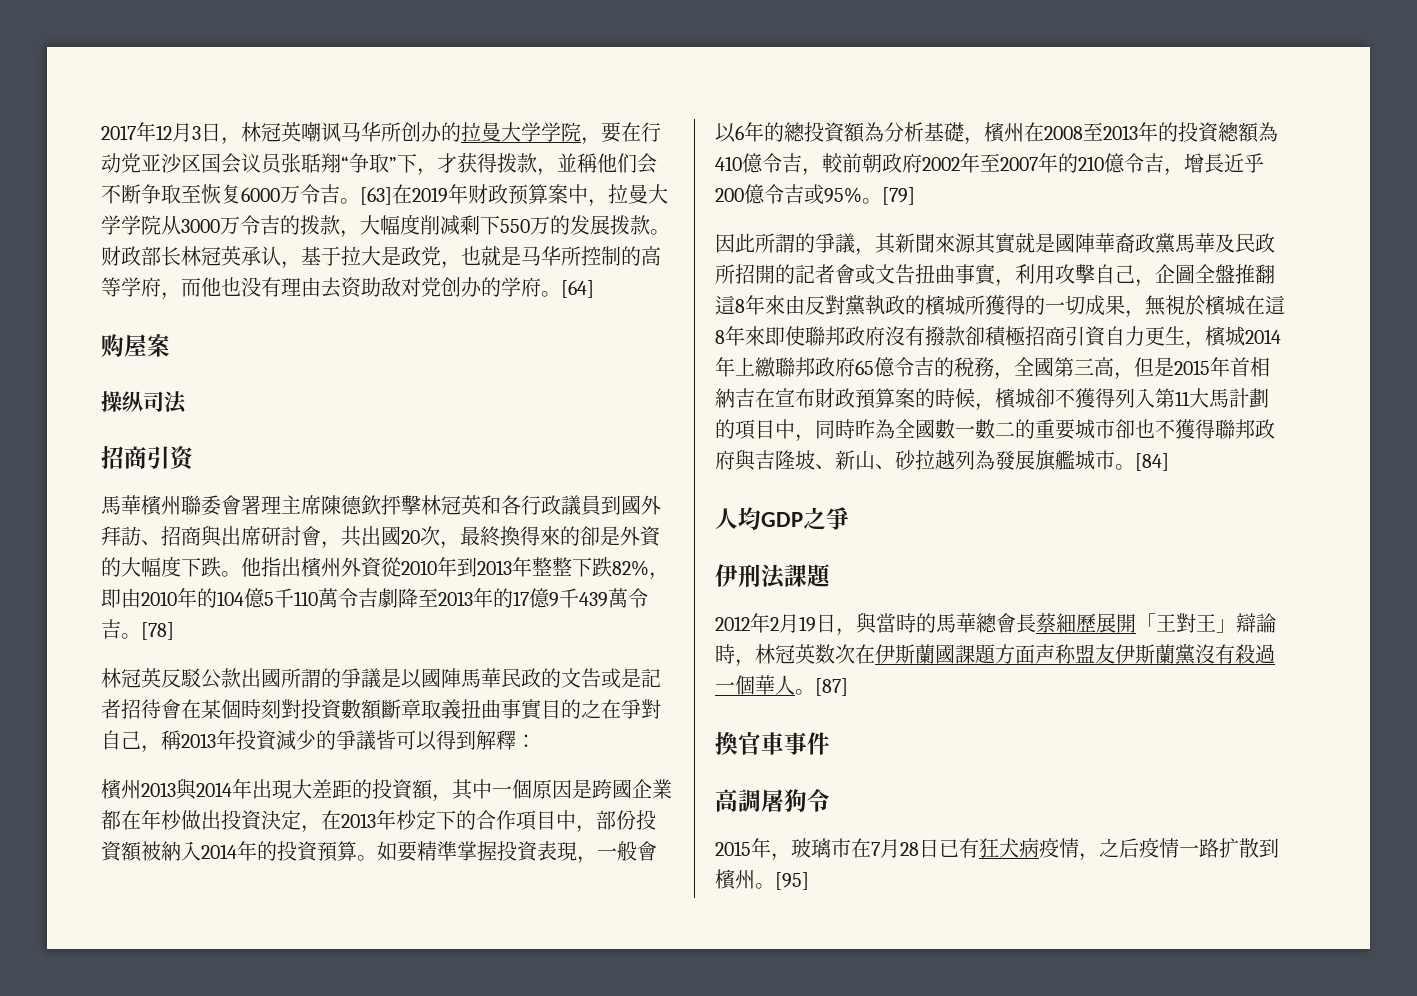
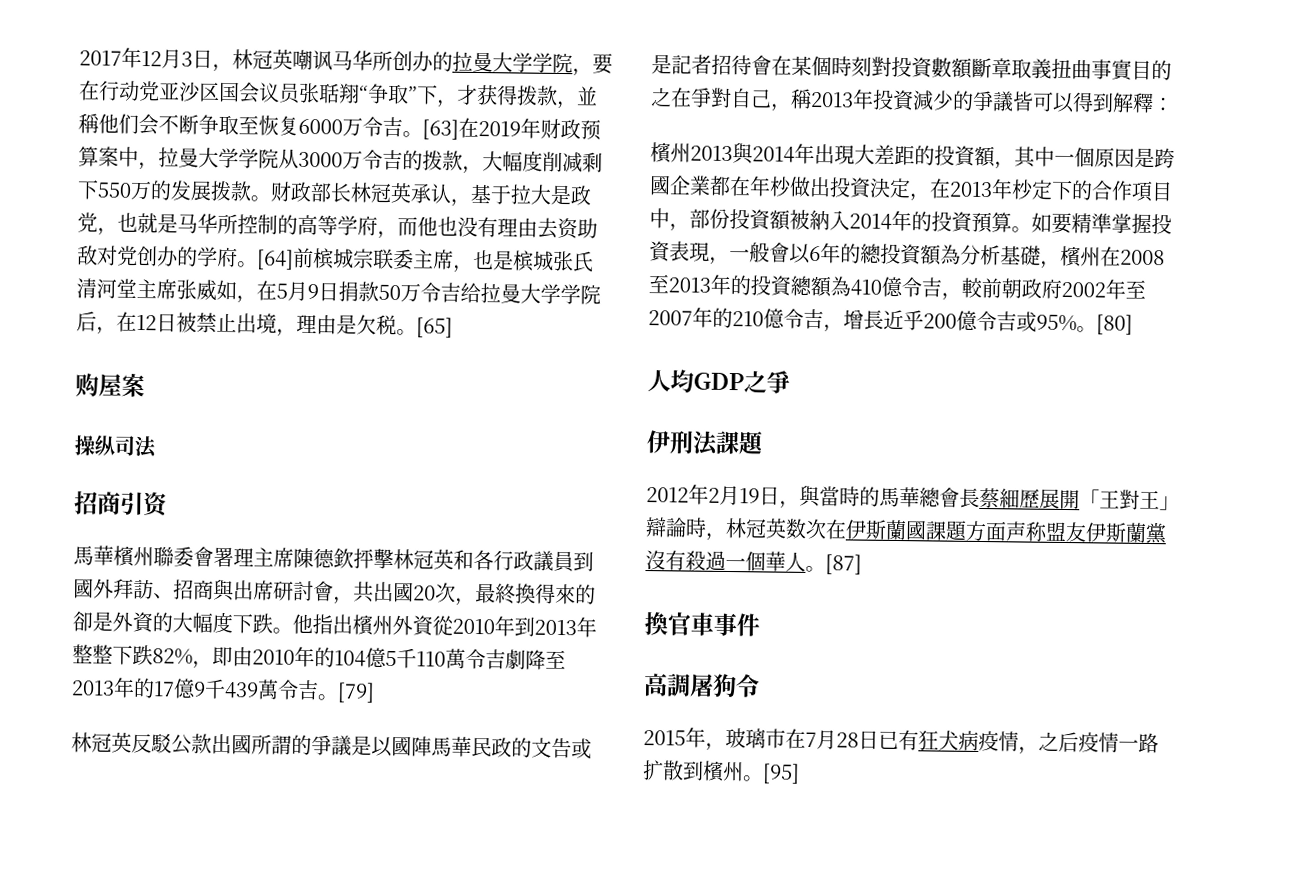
- [64]
+ [64]前槟城宗联委主席，也是槟城张氏清河堂主席张威如，在5月9日捐款50万令吉给拉曼大学学院后，在12日被禁止出境，理由是欠税。[65]
- [78]
+ [79]
- [79]
- 因此所謂的爭議，其新聞來源其實就是國陣華裔政黨馬華及民政所招開的記者會或文告扭曲事實，利用攻擊自己，企圖全盤推翻這8年來由反對黨執政的檳城所獲得的一切成果，無視於檳城在這8年來即使聯邦政府沒有撥款卻積極招商引資自力更生，檳城2014年上繳聯邦政府65億令吉的稅務，全國第三高，但是2015年首相納吉在宣布財政預算案的時候，檳城卻不獲得列入第11大馬計劃的項目中，同時昨為全國數一數二的重要城市卻也不獲得聯邦政府與吉隆坡、新山、砂拉越列為發展旗艦城市。[84]
+ [80]

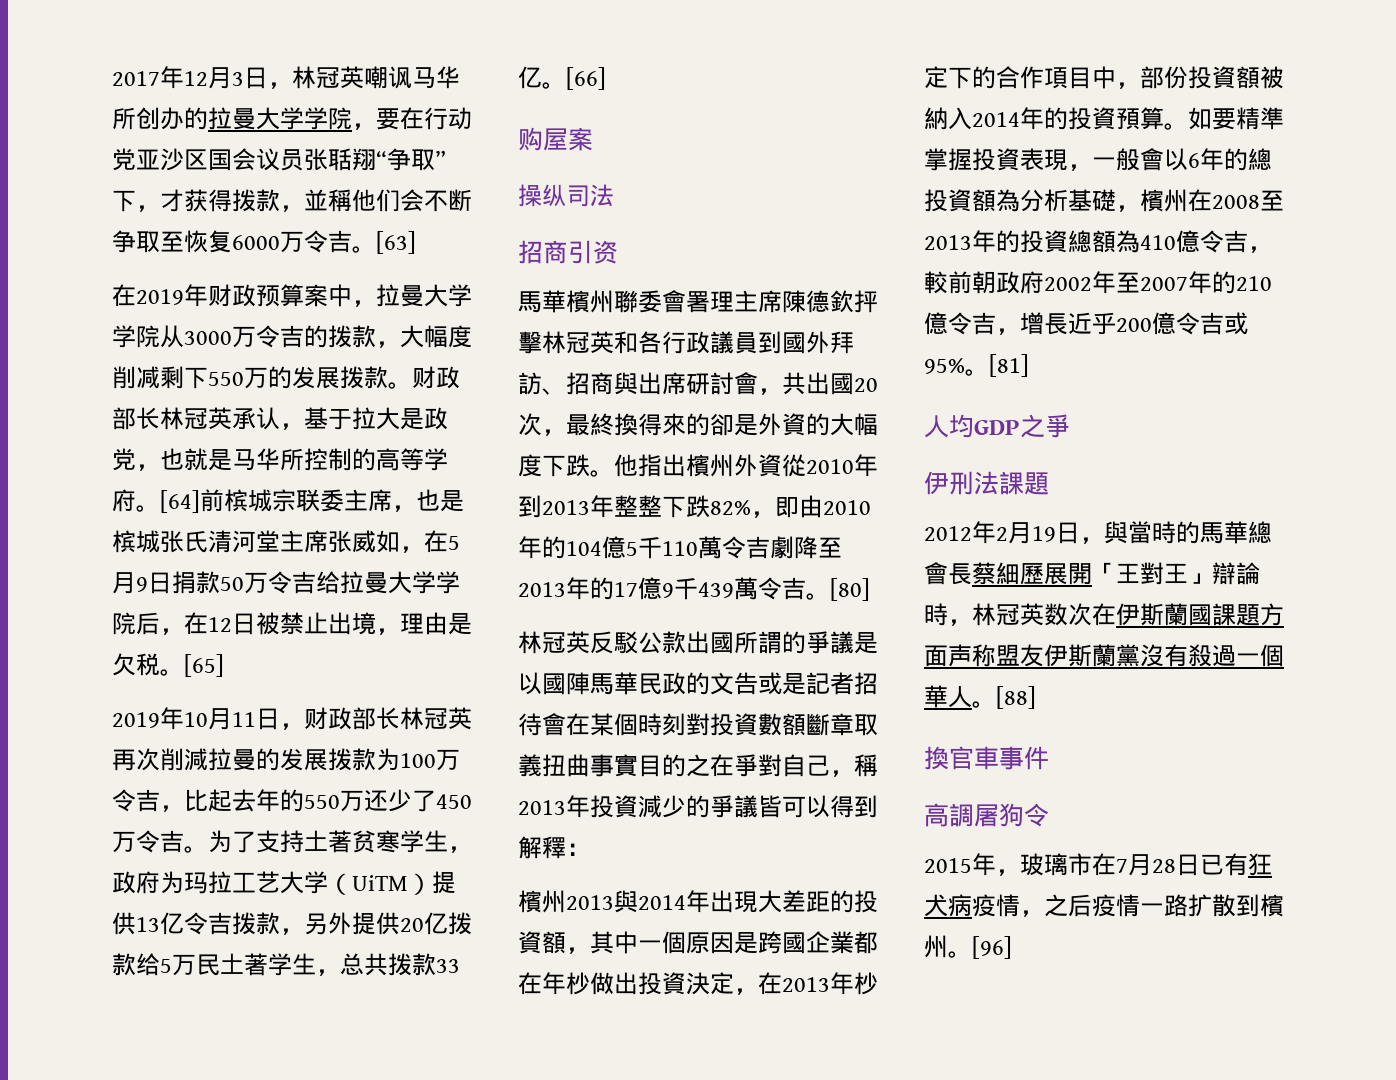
- [63]在2019年财政预算案中，拉曼大学学院从3000万令吉的拨款，大幅度削减剩下550万的发展拨款。
+ [63]
+ 在2019年财政预算案中，拉曼大学学院从3000万令吉的拨款，大幅度削减剩下550万的发展拨款。
- 财政部长林冠英承认，基于拉大是政党，也就是马华所控制的高等学府，而他也没有理由去资助敌对党创办的学府。
+ 财政部长林冠英承认，基于拉大是政党，也就是马华所控制的高等学府。
+ 2019年10月11日，财政部长林冠英再次削減拉曼的发展拨款为100万令吉，比起去年的550万还少了450万令吉。为了支持土著贫寒学生，政府为玛拉工艺大学（UiTM）提供13亿令吉拨款，另外提供20亿拨款给5万民土著学生，总共拨款33亿。[66]
- [79]
+ [80]
- [80]
+ [81]
- [87]
+ [88]
- [95]
+ [96]

